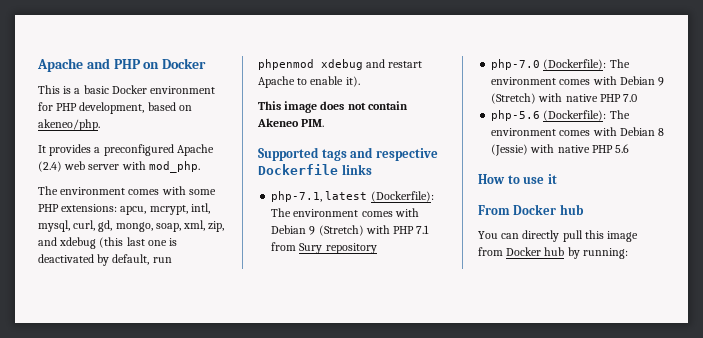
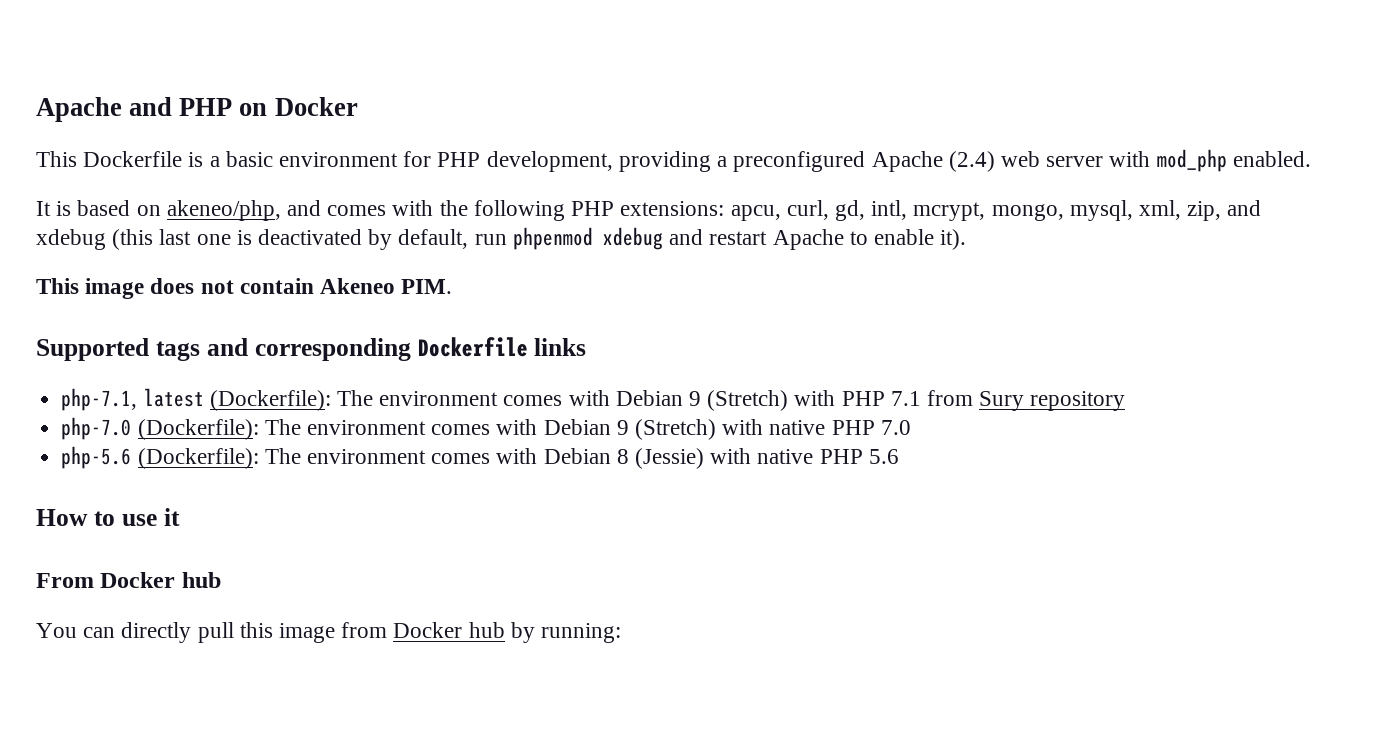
- This is a basic Docker environment for PHP development, based on akeneo/php.
- It provides a preconfigured Apache (2.4) web server with mod_php.
- The environment comes with some PHP extensions: apcu, mcrypt, intl, mysql, curl, gd, mongo, soap, xml, zip, and xdebug (this last one is deactivated by default, run phpenmod xdebug and restart Apache to enable it).
+ This Dockerfile is a basic environment for PHP development, providing a preconfigured Apache (2.4) web server with mod_php enabled.
+ It is based on akeneo/php, and comes with the following PHP extensions: apcu, curl, gd, intl, mcrypt, mongo, mysql, xml, zip, and xdebug (this last one is deactivated by default, run phpenmod xdebug and restart Apache to enable it).
- Supported tags and respective Dockerfile links
+ Supported tags and corresponding Dockerfile links

